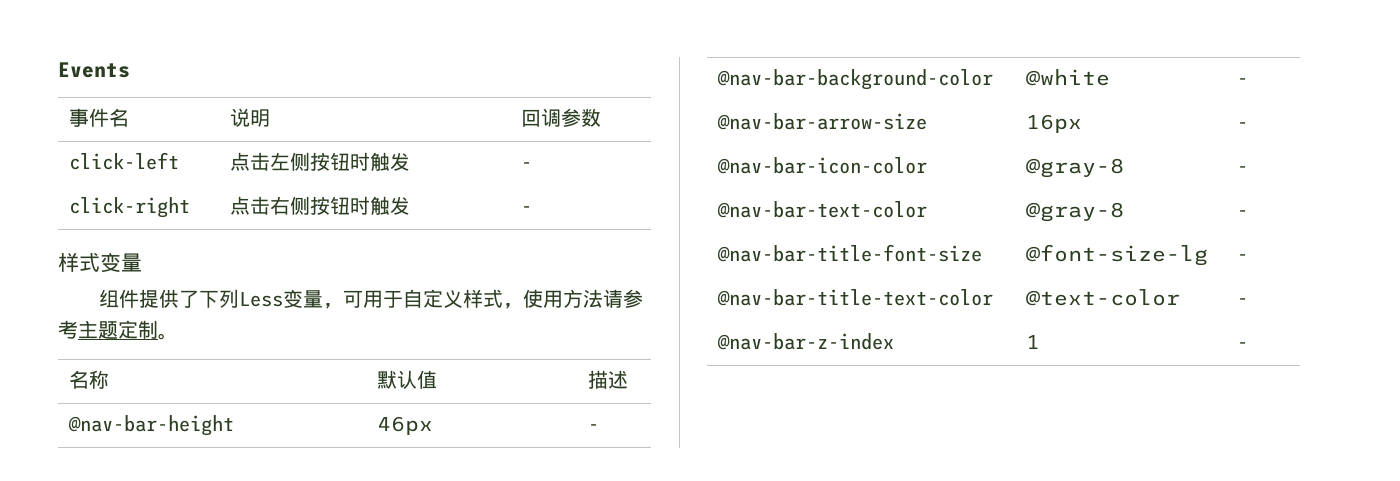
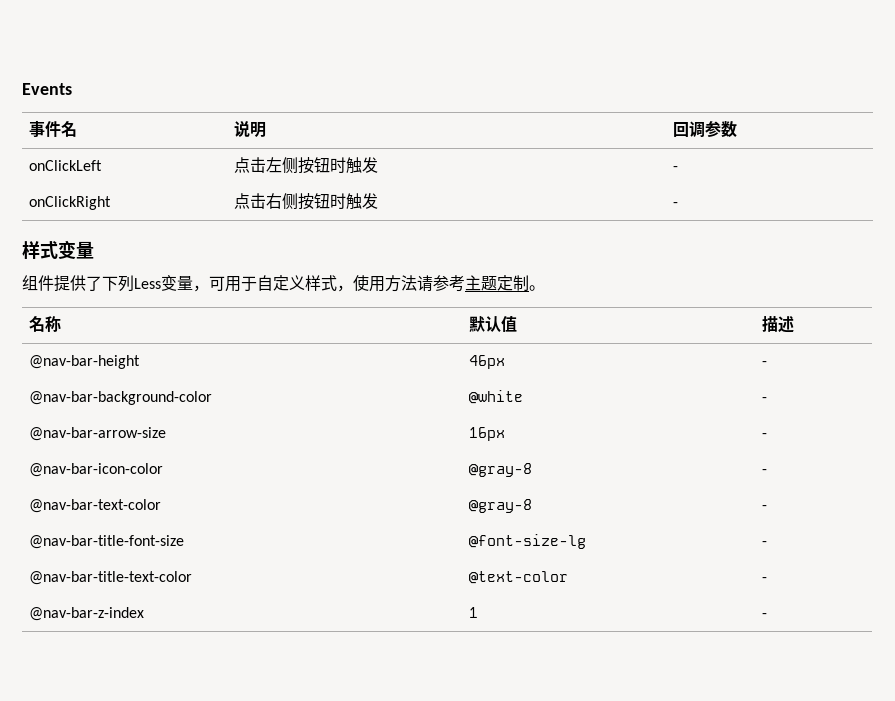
- click-left | 点击左侧按钮时触发 | -
+ onClickLeft | 点击左侧按钮时触发 | -
- click-right | 点击右侧按钮时触发 | -
+ onClickRight | 点击右侧按钮时触发 | -

